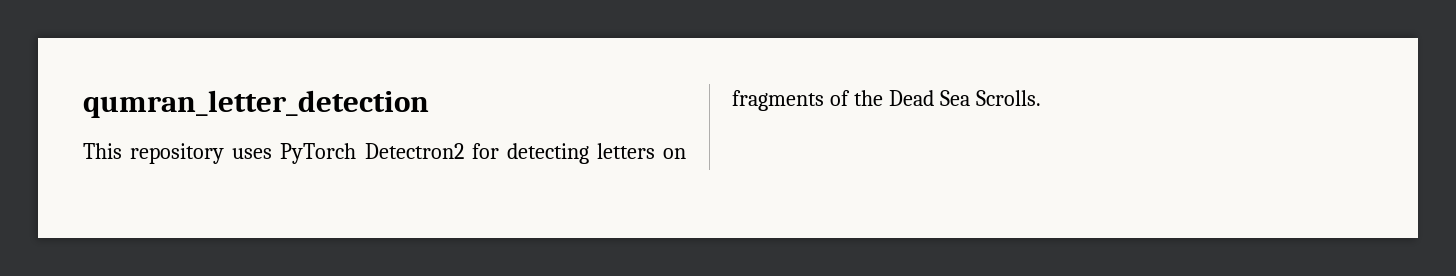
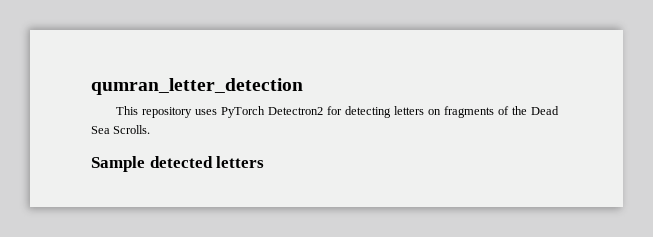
+ Sample detected letters

